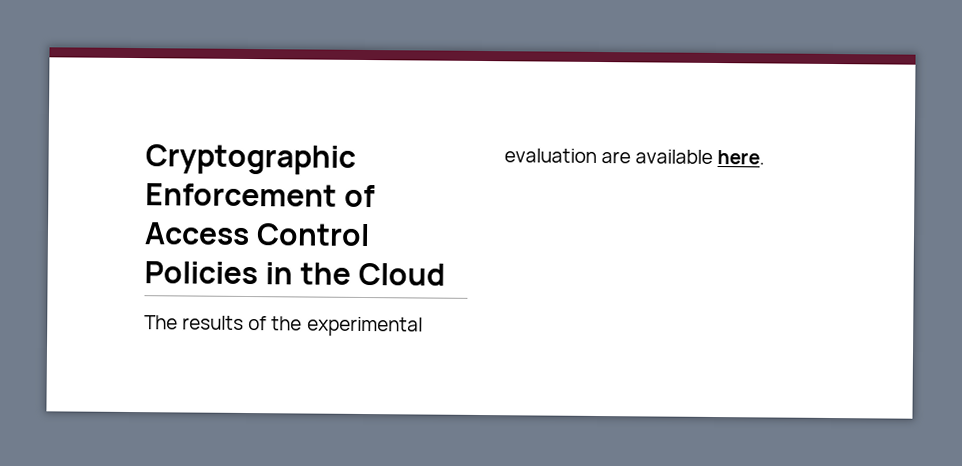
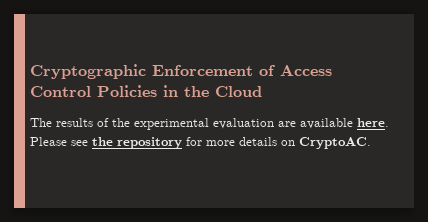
+ Please see the repository for more details on CryptoAC.

